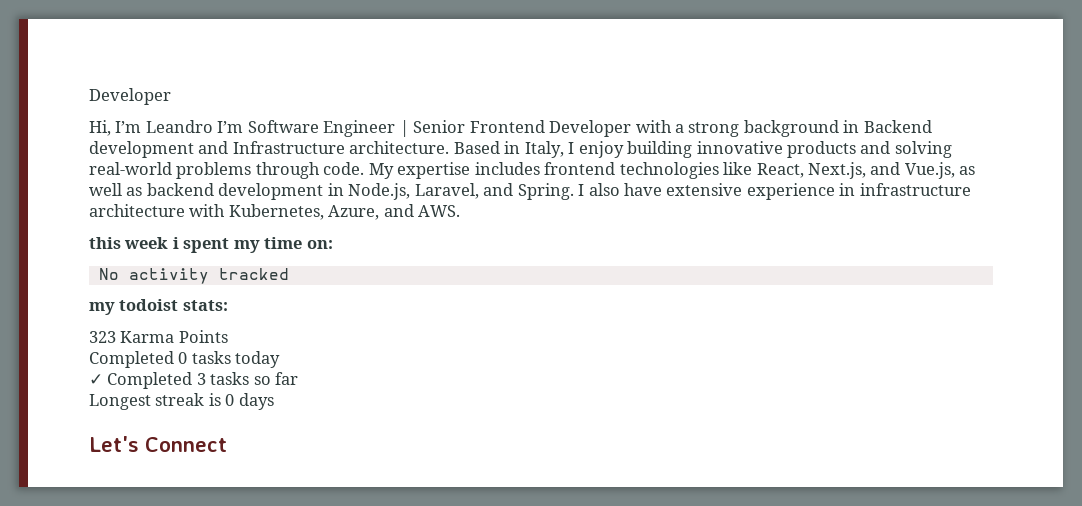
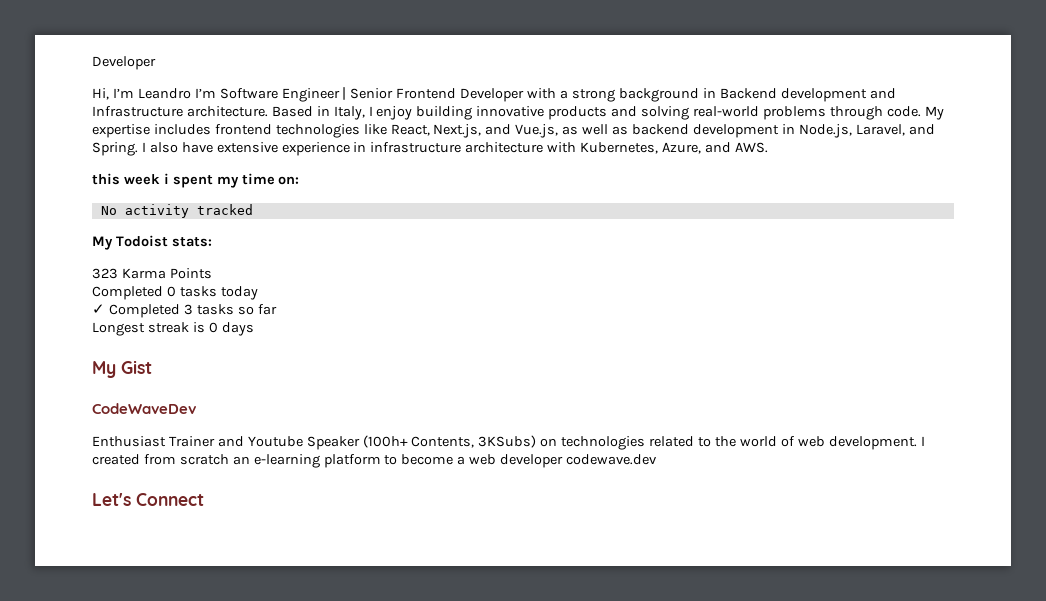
- my todoist stats:
+ My Todoist stats:
+ My Gist
+ CodeWaveDev
+ Enthusiast Trainer and Youtube Speaker (100h+ Contents, 3KSubs) on technologies related to the world of web development. I created from scratch an e-learning platform to become a web developer codewave.dev

